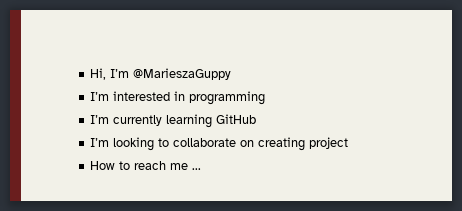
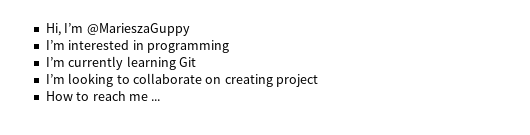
- I’m currently learning GitHub
+ I’m currently learning Git

